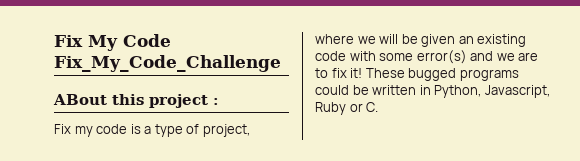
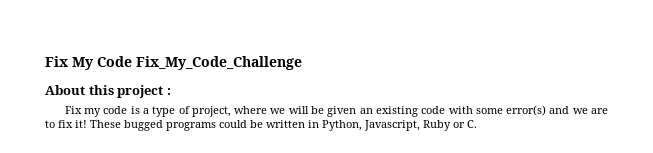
- ABout this project :
+ About this project :

